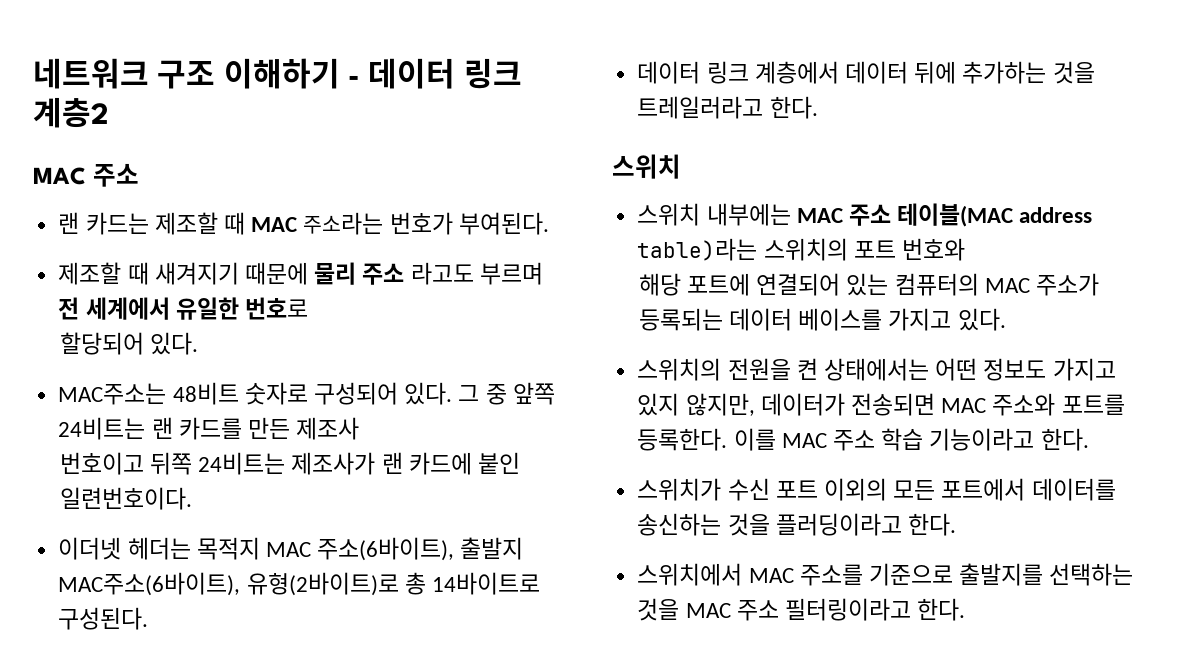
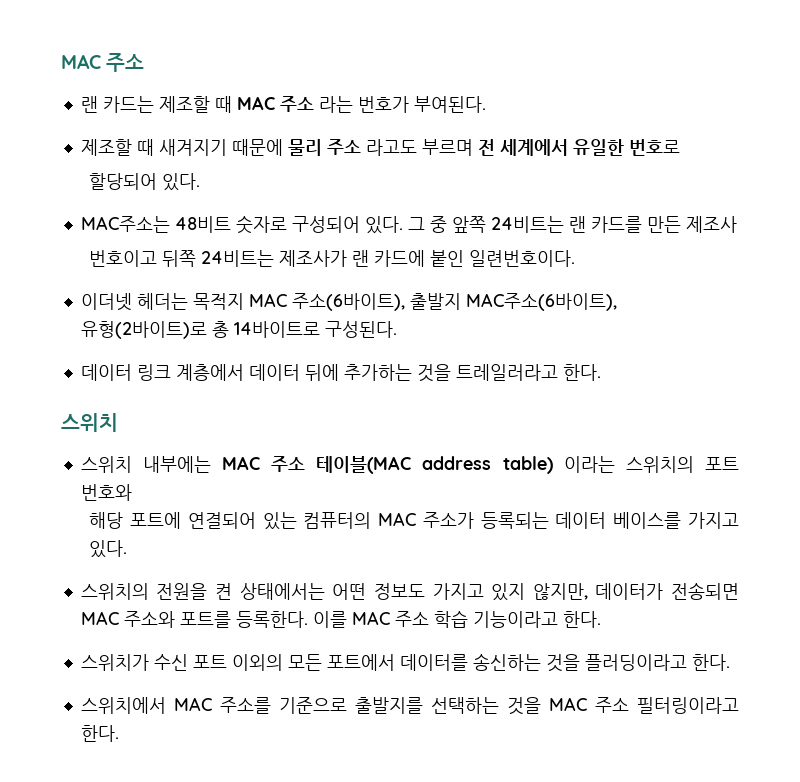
- 네트워크 구조 이해하기 - 데이터 링크 계층2
- 랜 카드는 제조할 때 MAC 주소라는 번호가 부여된다.
+ 랜 카드는 제조할 때 MAC 주소 라는 번호가 부여된다.
- 스위치 내부에는 MAC 주소 테이블(MAC address table)라는 스위치의 포트 번호와
+ 스위치 내부에는 MAC 주소 테이블(MAC address table) 이라는 스위치의 포트 번호와

